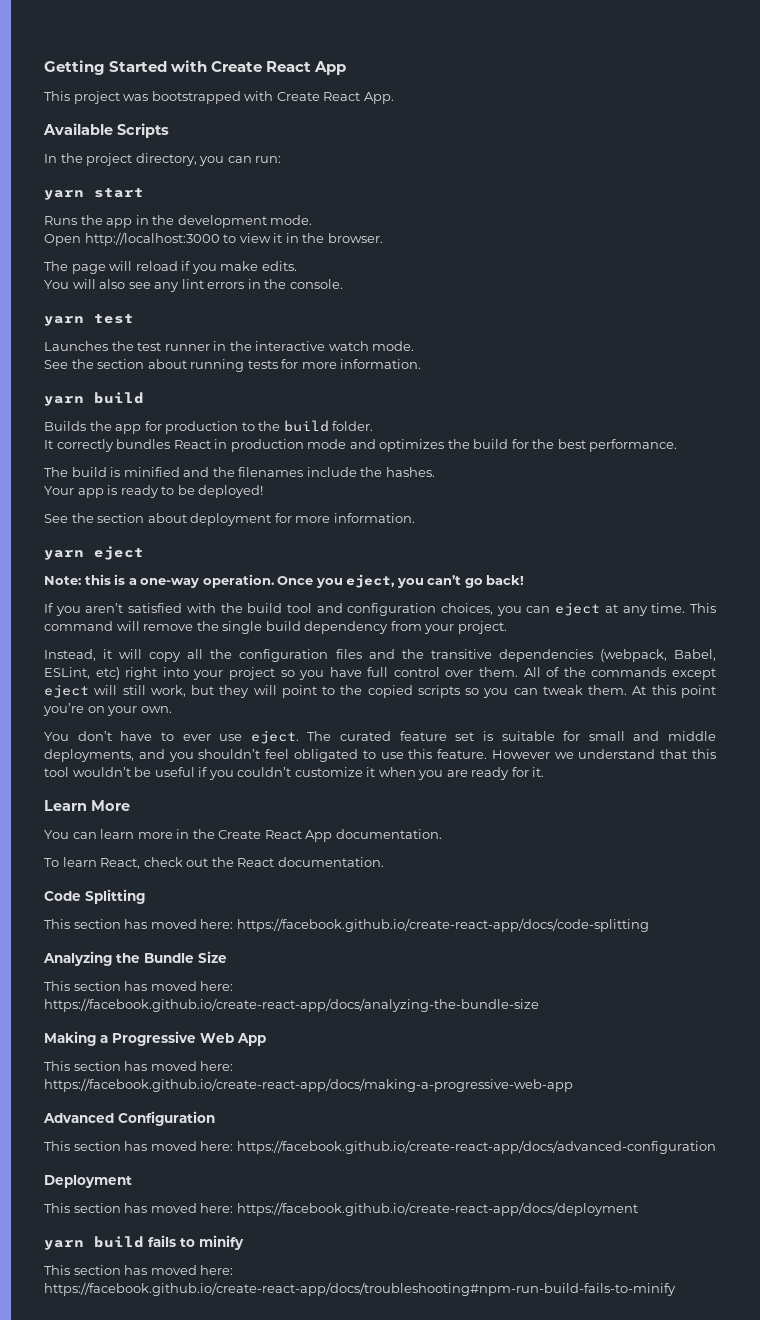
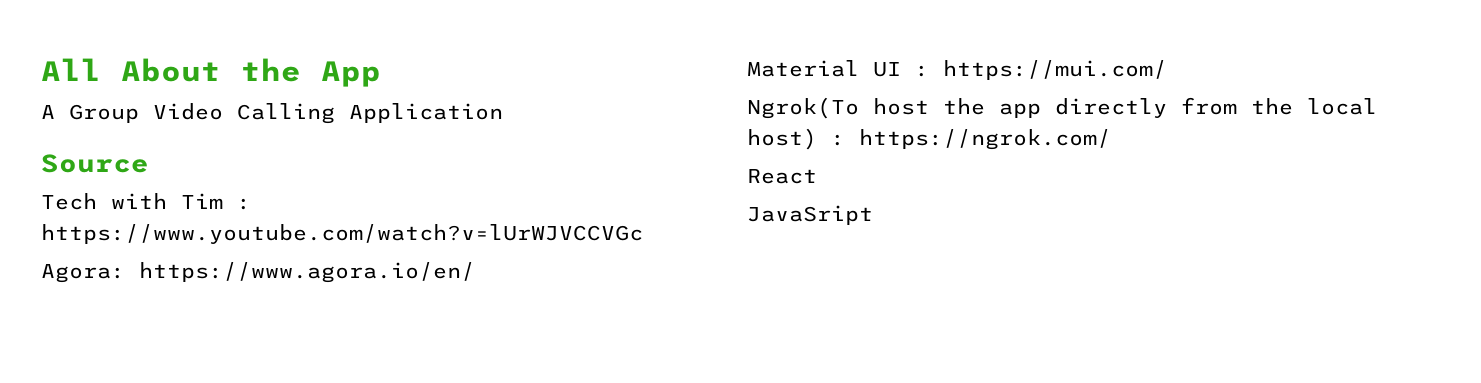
- Getting Started with Create React App
- This project was bootstrapped with Create React App.
- Available Scripts
- In the project directory, you can run:
- yarn start
- Runs the app in the development mode.
- Open http://localhost:3000 to view it in the browser.
- The page will reload if you make edits.
- You will also see any lint errors in the console.
- yarn test
- Launches the test runner in the interactive watch mode.
- See the section about running tests for more information.
- yarn build
- Builds the app for production to the build folder.
- It correctly bundles React in production mode and optimizes the build for the best performance.
- The build is minified and the filenames include the hashes.
- Your app is ready to be deployed!
- See the section about deployment for more information.
- yarn eject
- Note: this is a one-way operation. Once you eject, you can’t go back!
- If you aren’t satisfied with the build tool and configuration choices, you can eject at any time. This command will remove the single build dependency from your project.
- Instead, it will copy all the configuration files and the transitive dependencies (webpack, Babel, ESLint, etc) right into your project so you have full control over them. All of the commands except eject will still work, but they will point to the copied scripts so you can tweak them. At this point you’re on your own.
- You don’t have to ever use eject. The curated feature set is suitable for small and middle deployments, and you shouldn’t feel obligated to use this feature. However we understand that this tool wouldn’t be useful if you couldn’t customize it when you are ready for it.
- Learn More
- You can learn more in the Create React App documentation.
- To learn React, check out the React documentation.
- Code Splitting
- This section has moved here: https://facebook.github.io/create-react-app/docs/code-splitting
- Analyzing the Bundle Size
- This section has moved here: https://facebook.github.io/create-react-app/docs/analyzing-the-bundle-size
- Making a Progressive Web App
- This section has moved here: https://facebook.github.io/create-react-app/docs/making-a-progressive-web-app
- Advanced Configuration
- This section has moved here: https://facebook.github.io/create-react-app/docs/advanced-configuration
- Deployment
- This section has moved here: https://facebook.github.io/create-react-app/docs/deployment
- yarn build fails to minify
- This section has moved here: https://facebook.github.io/create-react-app/docs/troubleshooting#npm-run-build-fails-to-minify
+ All About the App
+ A Group Video Calling Application
+ Source
+ Tech with Tim : https://www.youtube.com/watch?v=lUrWJVCCVGc
+ Agora: https://www.agora.io/en/
+ Material UI : https://mui.com/
+ Ngrok(To host the app directly from the local host) : https://ngrok.com/
+ React
+ JavaSript

